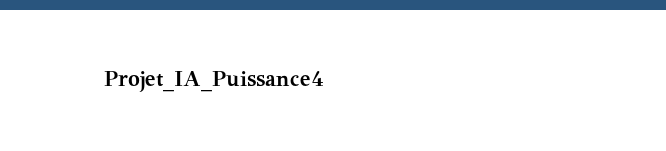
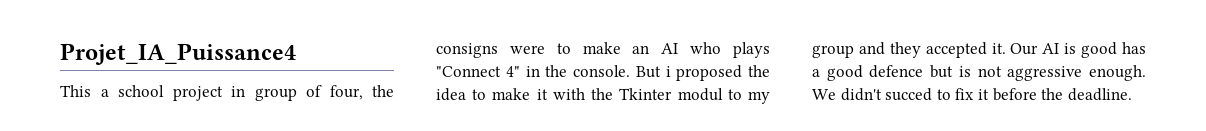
+ This a school project in group of four, the consigns were to make an AI who plays "Connect 4" in the console. But i proposed the idea to make it with the Tkinter modul to my group and they accepted it. Our AI is good has a good defence but is not aggressive enough. We didn't succed to fix it before the deadline.

